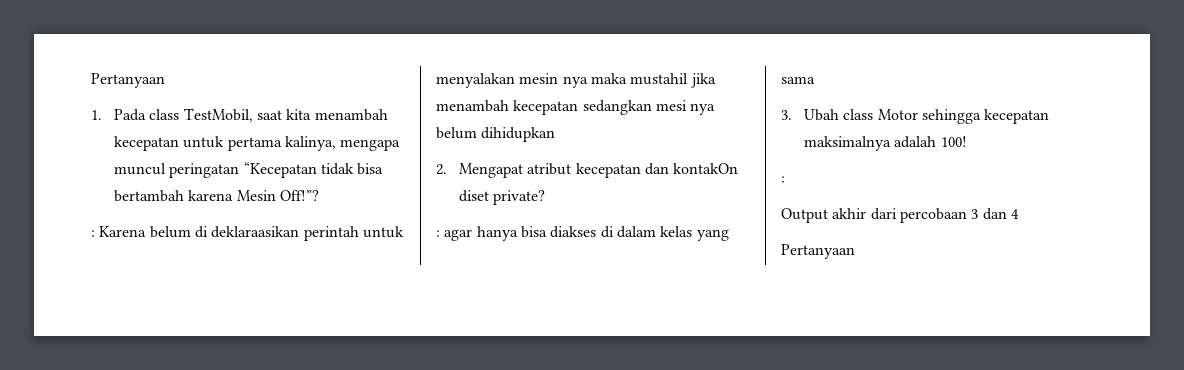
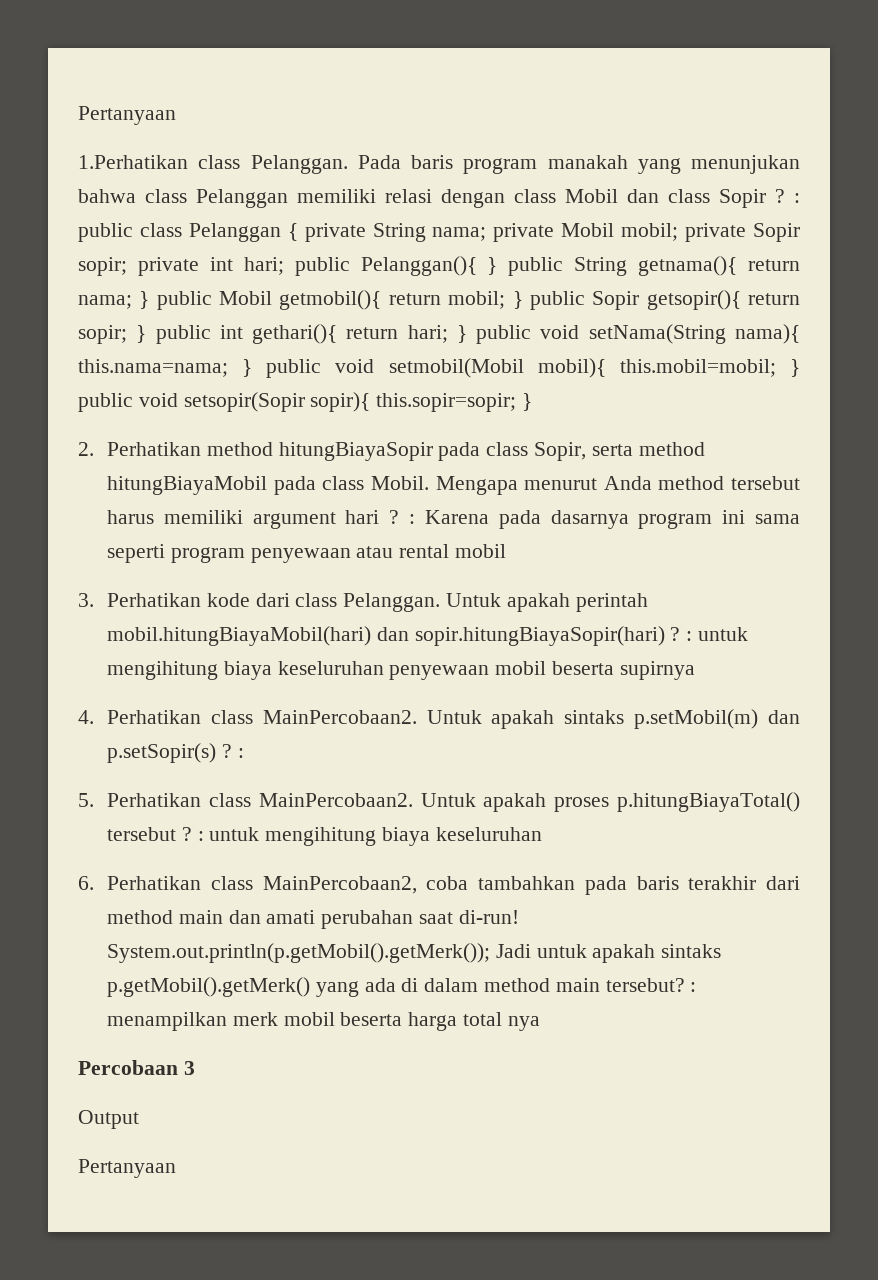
- 1. Pada class TestMobil, saat kita menambah kecepatan untuk pertama kalinya, mengapa muncul peringatan “Kecepatan tidak bisa bertambah karena Mesin Off!”?
- : Karena belum di deklaraasikan perintah untuk menyalakan mesin nya maka mustahil jika menambah kecepatan sedangkan mesi nya belum dihidupkan
- 2. Mengapat atribut kecepatan dan kontakOn diset private?
- : agar hanya bisa diakses di dalam kelas yang sama
- 3. Ubah class Motor sehingga kecepatan maksimalnya adalah 100!
- :
- Output akhir dari percobaan 3 dan 4
+ 1.Perhatikan class Pelanggan. Pada baris program manakah yang menunjukan bahwa class Pelanggan memiliki relasi dengan class Mobil dan class Sopir ? : public class Pelanggan { private String nama; private Mobil mobil; private Sopir sopir; private int hari; public Pelanggan(){ } public String getnama(){ return nama; } public Mobil getmobil(){ return mobil; } public Sopir getsopir(){ return sopir; } public int gethari(){ return hari; } public void setNama(String nama){ this.nama=nama; } public void setmobil(Mobil mobil){ this.mobil=mobil; } public void setsopir(Sopir sopir){ this.sopir=sopir; }
+ 2. Perhatikan method hitungBiayaSopir pada class Sopir, serta method hitungBiayaMobil pada class Mobil. Mengapa menurut Anda method tersebut harus memiliki argument hari ? : Karena pada dasarnya program ini sama seperti program penyewaan atau rental mobil
+ 3. Perhatikan kode dari class Pelanggan. Untuk apakah perintah mobil.hitungBiayaMobil(hari) dan sopir.hitungBiayaSopir(hari) ? : untuk mengihitung biaya keseluruhan penyewaan mobil beserta supirnya
+ 4. Perhatikan class MainPercobaan2. Untuk apakah sintaks p.setMobil(m) dan p.setSopir(s) ? :
+ 5. Perhatikan class MainPercobaan2. Untuk apakah proses p.hitungBiayaTotal() tersebut ? : untuk mengihitung biaya keseluruhan
+ 6. Perhatikan class MainPercobaan2, coba tambahkan pada baris terakhir dari method main dan amati perubahan saat di‑run! System.out.println(p.getMobil().getMerk()); Jadi untuk apakah sintaks p.getMobil().getMerk() yang ada di dalam method main tersebut? : menampilkan merk mobil beserta harga total nya
+ Percobaan 3
+ Output

